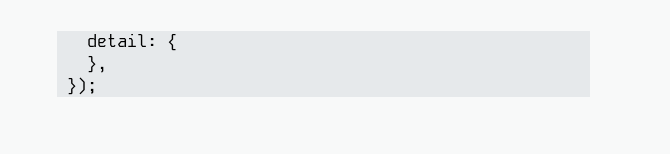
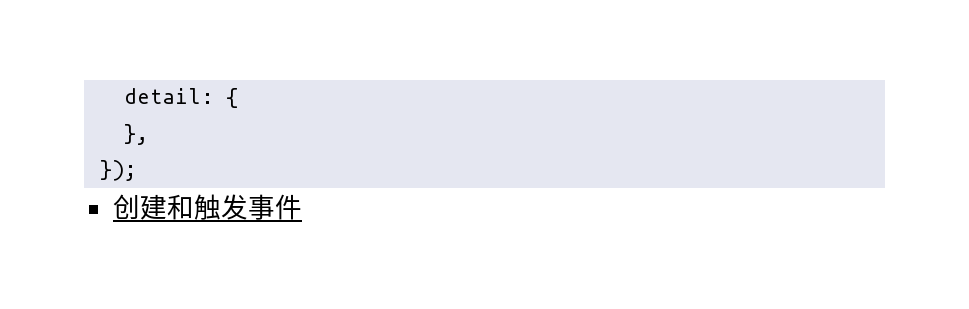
+ 创建和触发事件

